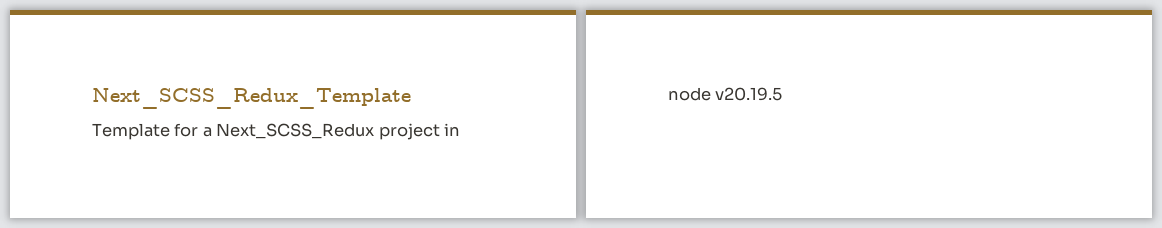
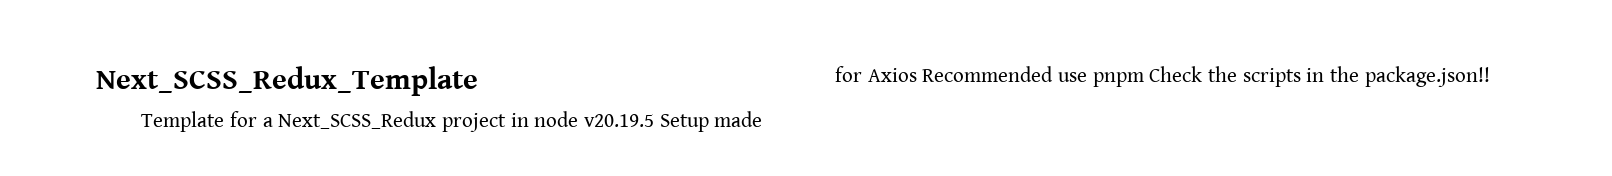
- Template for a Next_SCSS_Redux project in node v20.19.5
+ Template for a Next_SCSS_Redux project in node v20.19.5 Setup made for Axios Recommended use pnpm Check the scripts in the package.json!!

